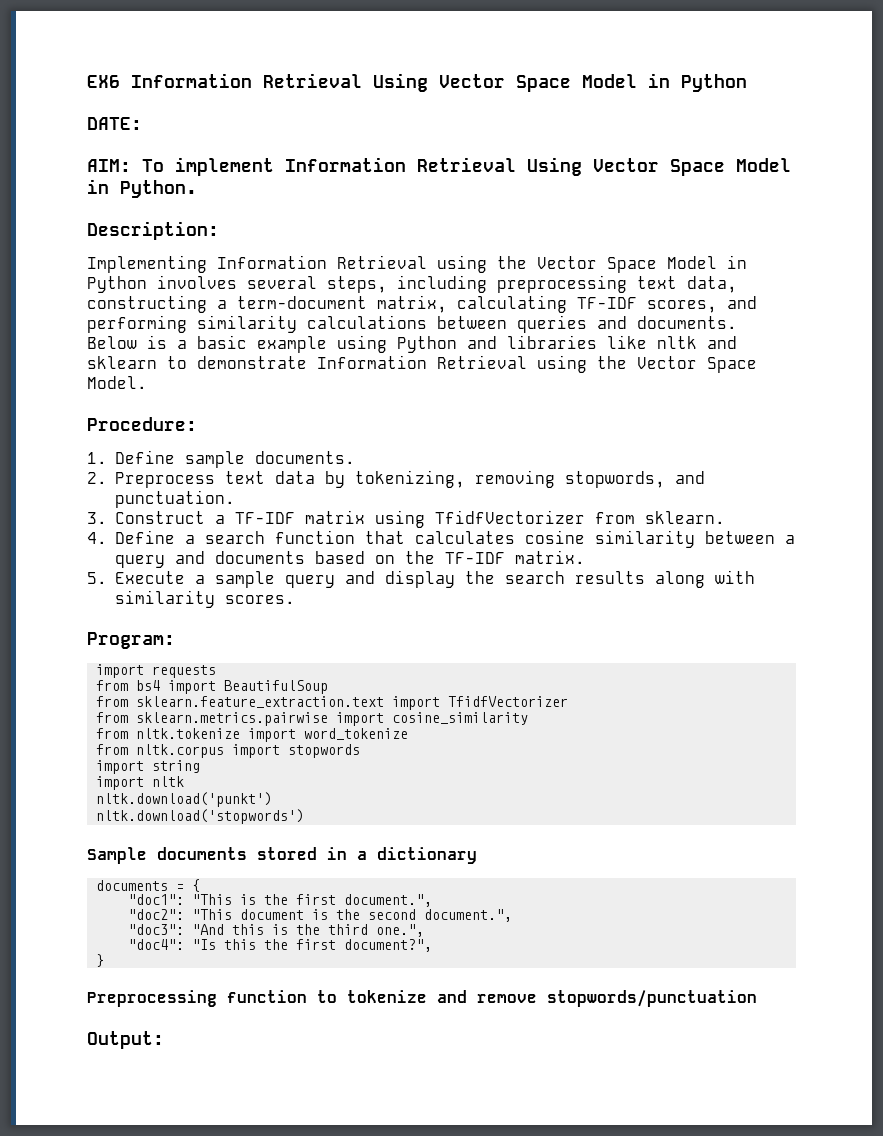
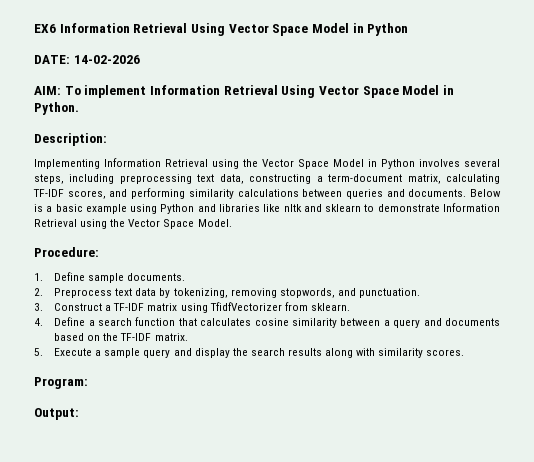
- DATE:
+ DATE: 14-02-2026
- import requests
- from bs4 import BeautifulSoup
- from sklearn.feature_extraction.text import TfidfVectorizer
- from sklearn.metrics.pairwise import cosine_similarity
- from nltk.tokenize import word_tokenize
- from nltk.corpus import stopwords
- import string
- import nltk
- nltk.download('punkt')
- nltk.download('stopwords')
- Sample documents stored in a dictionary
- documents = {
- "doc1": "This is the first document.",
- "doc2": "This document is the second document.",
- "doc3": "And this is the third one.",
- "doc4": "Is this the first document?",
- }
- Preprocessing function to tokenize and remove stopwords/punctuation

